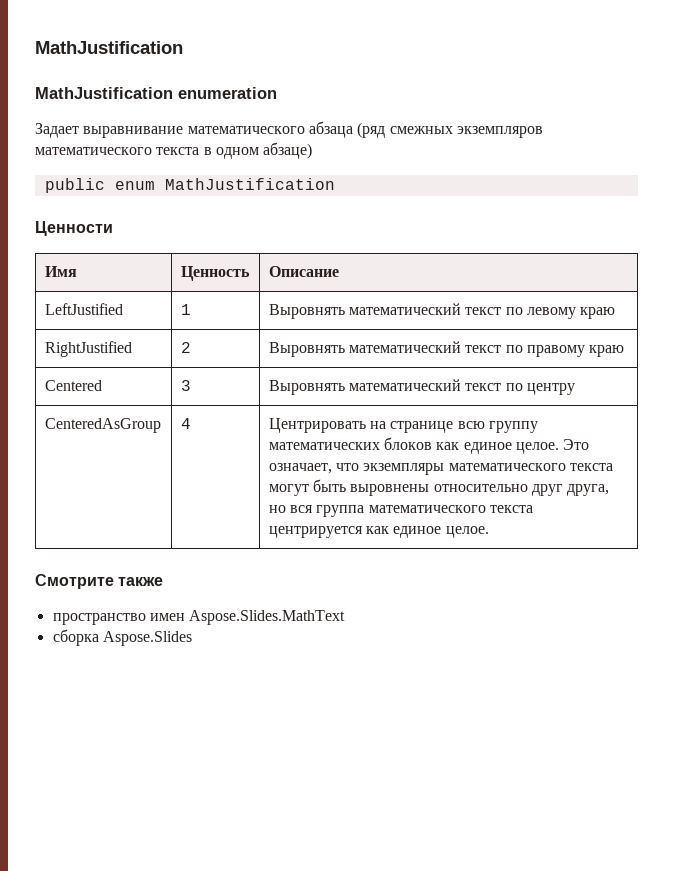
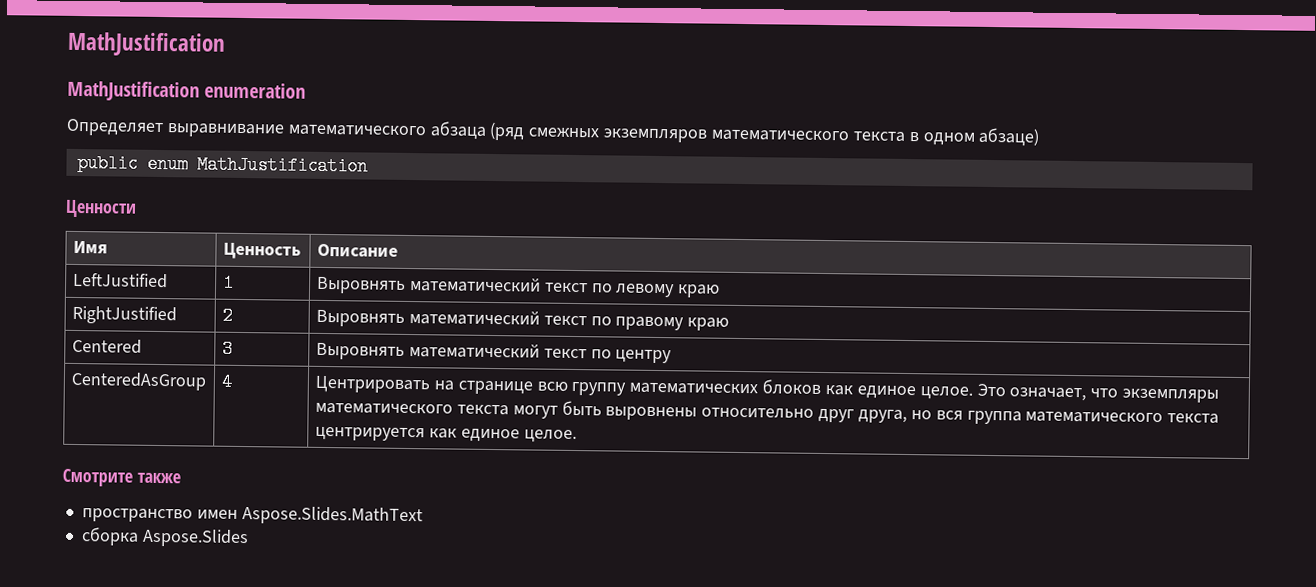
- Задает выравнивание математического абзаца (ряд смежных экземпляров математического текста в одном абзаце)
+ Определяет выравнивание математического абзаца (ряд смежных экземпляров математического текста в одном абзаце)

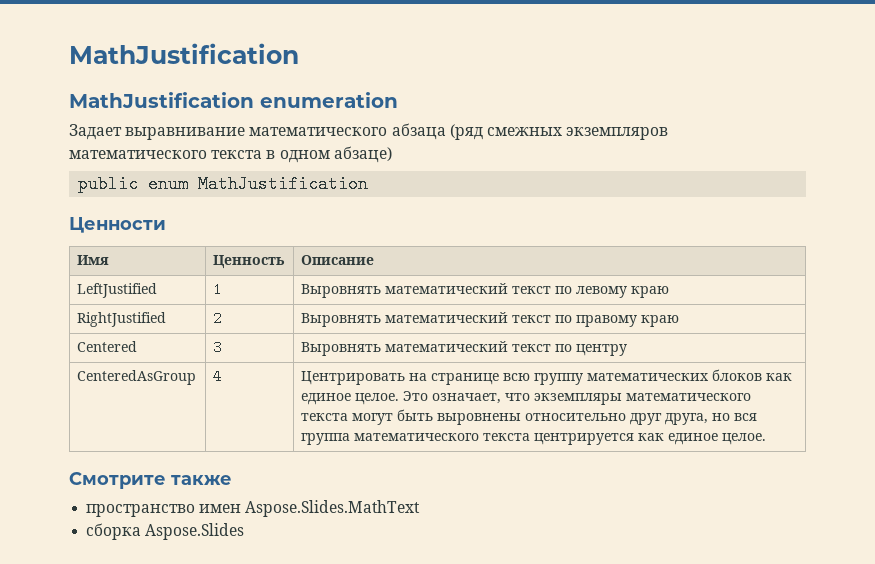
- Определяет выравнивание математического абзаца (ряд смежных экземпляров математического текста в одном абзаце)
+ Задает выравнивание математического абзаца (ряд смежных экземпляров математического текста в одном абзаце)

